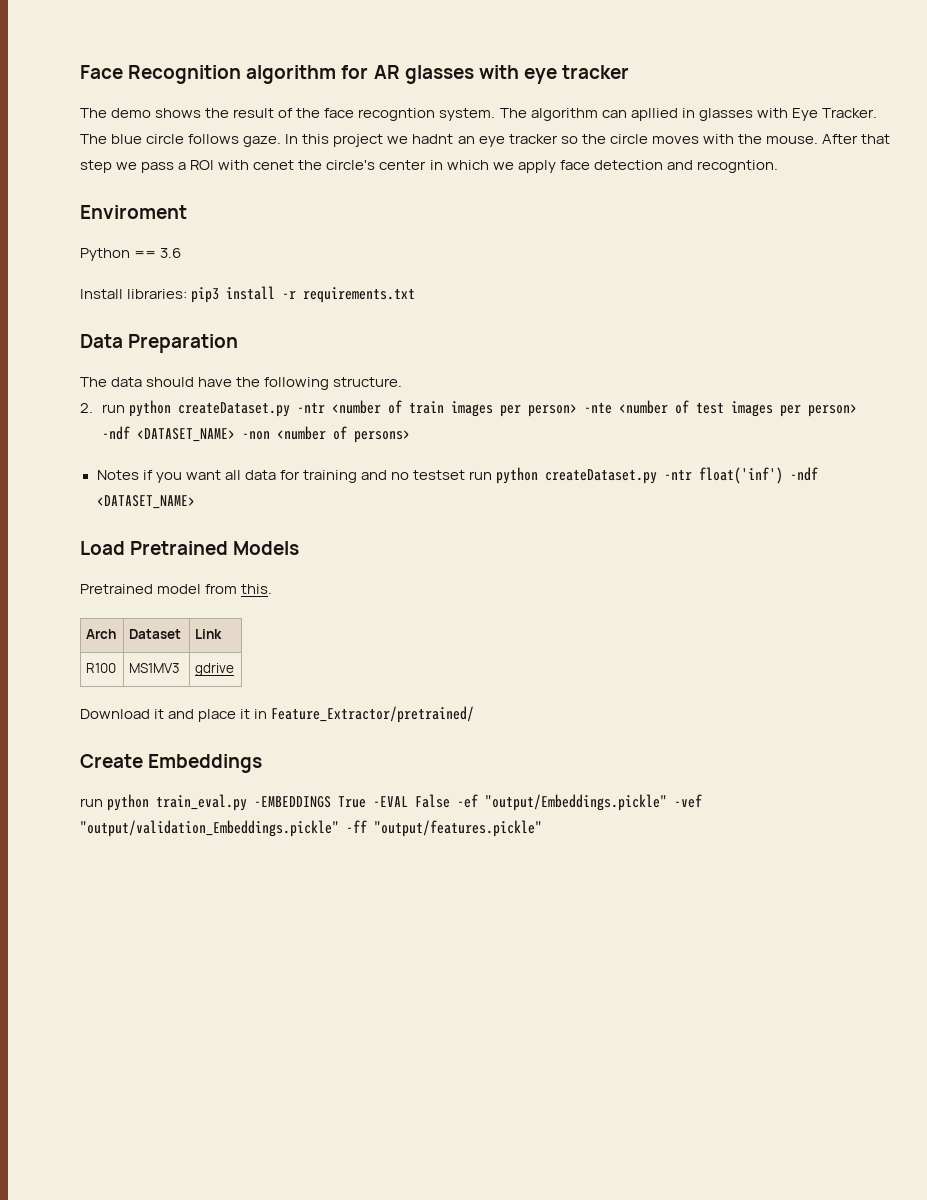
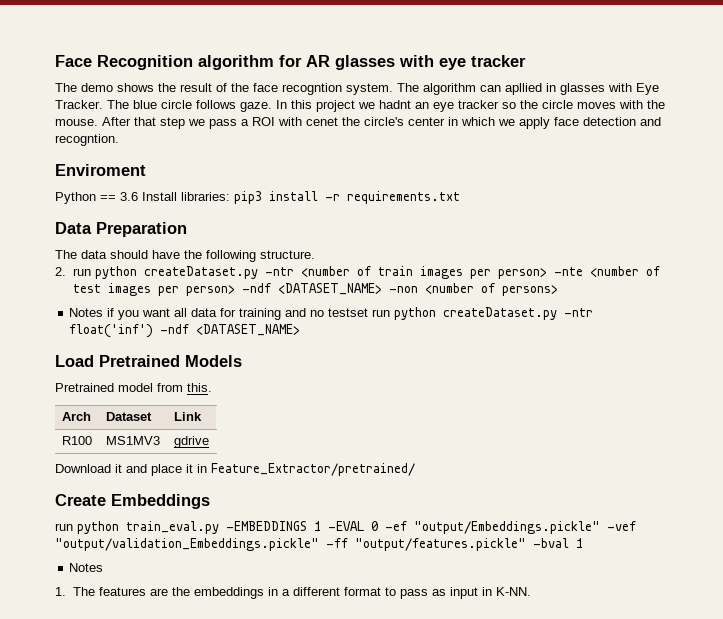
- Python == 3.6
- Install libraries: pip3 install -r requirements.txt
+ Python == 3.6 Install libraries: pip3 install -r requirements.txt
- run python train_eval.py -EMBEDDINGS True -EVAL False -ef "output/Embeddings.pickle" -vef "output/validation_Embeddings.pickle" -ff "output/features.pickle"
+ run python train_eval.py -EMBEDDINGS 1 -EVAL 0 -ef "output/Embeddings.pickle" -vef "output/validation_Embeddings.pickle" -ff "output/features.pickle" -bval 1
+ Notes
+ 1. The features are the embeddings in a different format to pass as input in K-NN.

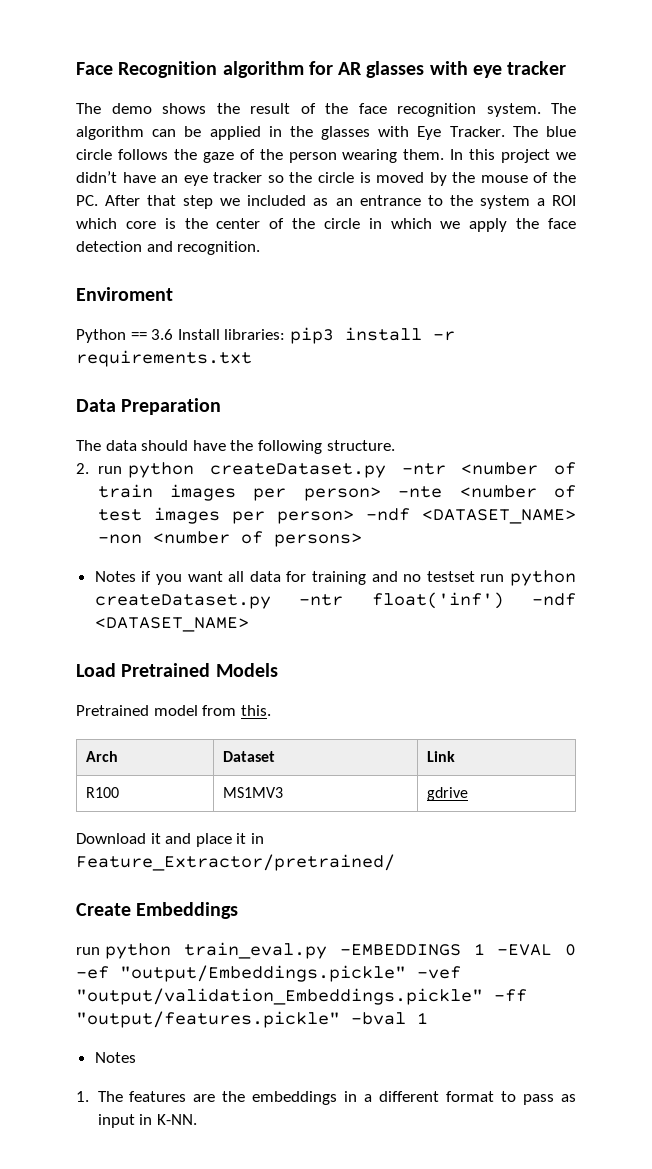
- The demo shows the result of the face recogntion system.
+ The demo shows the result of the face recognition system.
- The algorithm can apllied in glasses with Eye Tracker.
+ The algorithm can be applied in the glasses with Eye Tracker.
- The blue circle follows gaze.
+ The blue circle follows the gaze of the person wearing them.
- In this project we hadnt an eye tracker so the circle moves with the mouse. After that step we pass a ROI with cenet the circle's center in which we apply face detection and recogntion.
+ In this project we didn’t have an eye tracker so the circle is moved by the mouse of the PC. After that step we included as an entrance to the system a ROI which core is the center of the circle in which we apply the face detection and recognition.

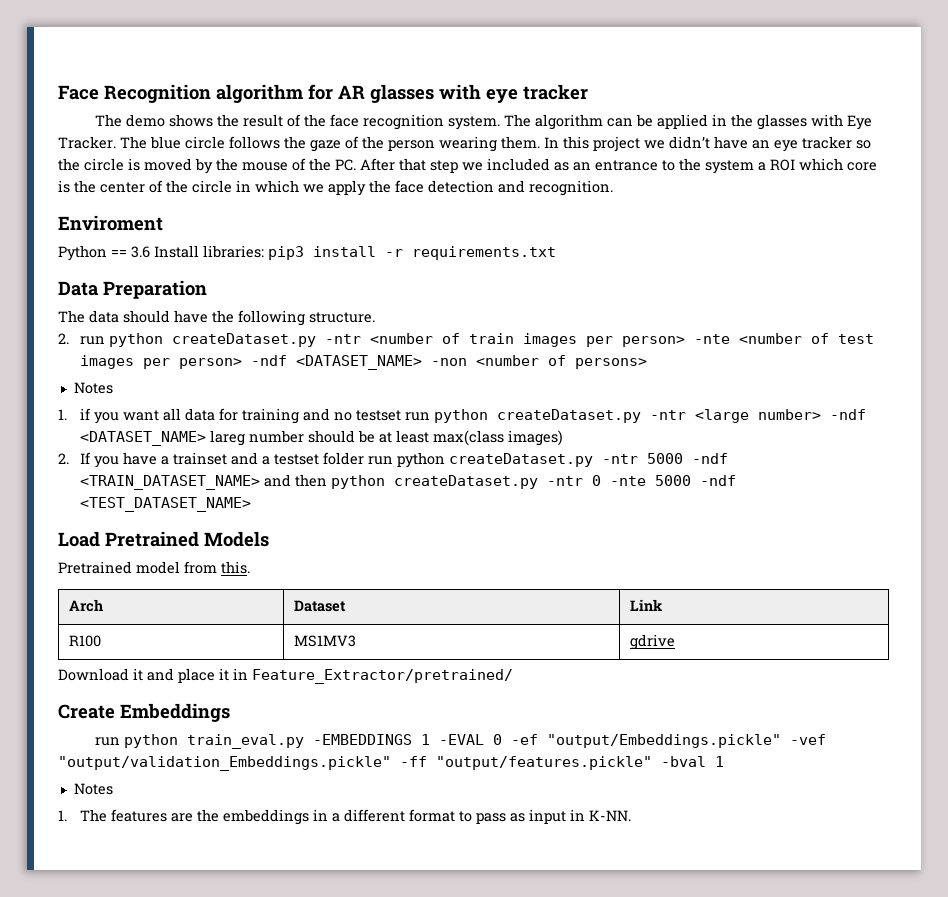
  2. run python createDataset.py -ntr <number of train images per person> -nte <number of test images per person> -ndf <DATASET_NAME> -non <number of persons>
- Notes if you want all data for training and no testset run python createDataset.py -ntr float('inf') -ndf <DATASET_NAME>
+ Notes
+ 1. if you want all data for training and no testset run python createDataset.py -ntr <large number> -ndf <DATASET_NAME> lareg number should be at least max(class images)
+ 2. If you have a trainset and a testset folder run python createDataset.py -ntr 5000 -ndf <TRAIN_DATASET_NAME> and then python createDataset.py -ntr 0 -nte 5000 -ndf <TEST_DATASET_NAME>

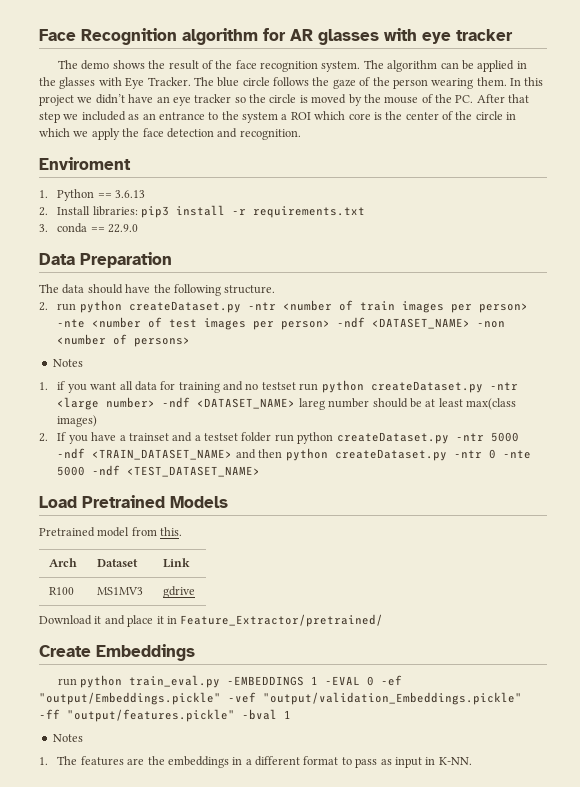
- Python == 3.6 Install libraries: pip3 install -r requirements.txt
+ 1. Python == 3.6.13
+ 2. Install libraries: pip3 install -r requirements.txt
+ 3. conda == 22.9.0

